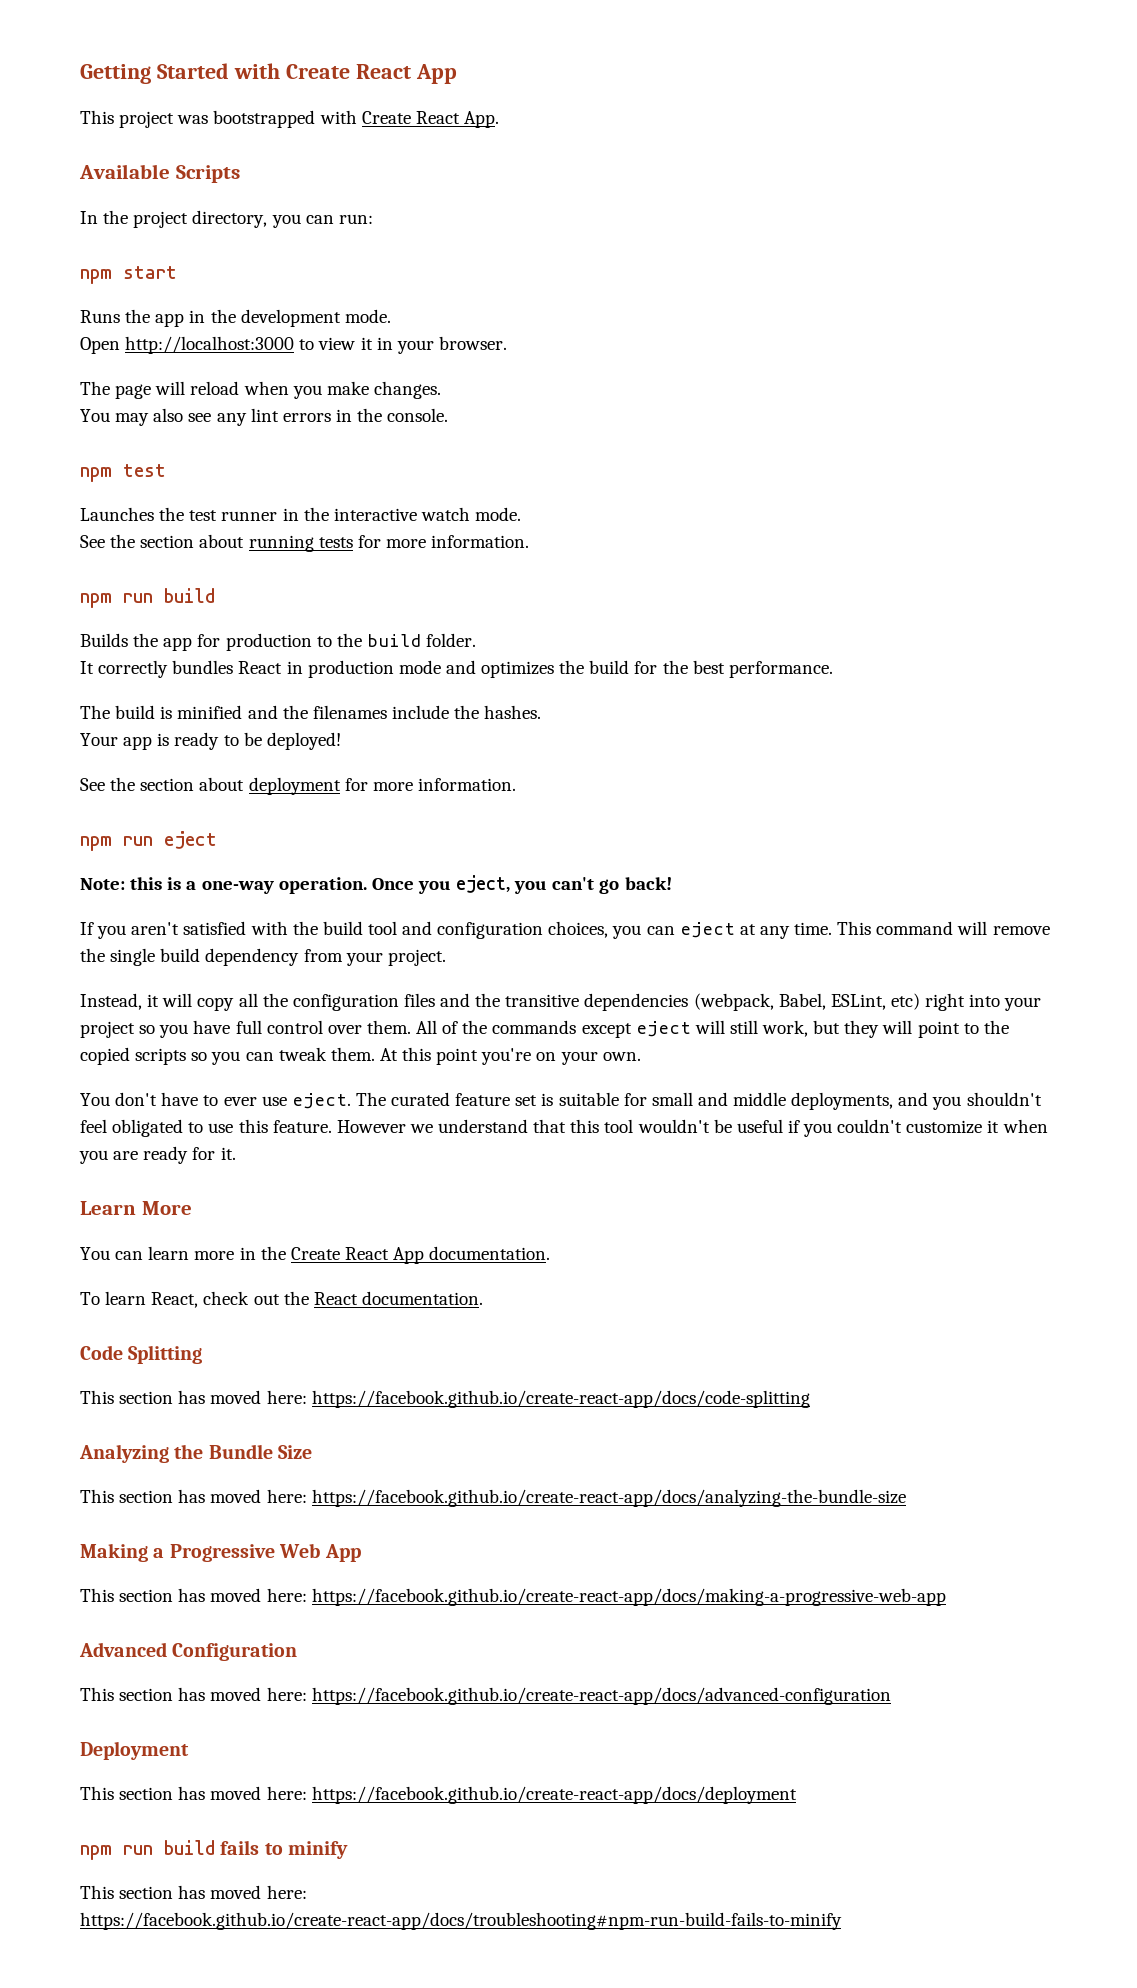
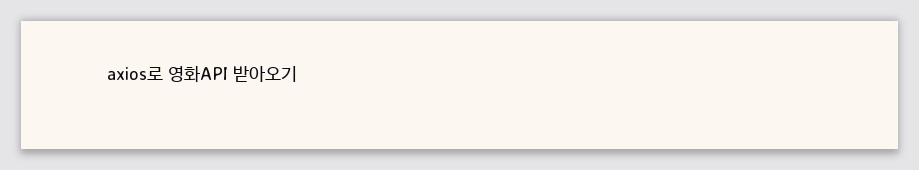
- Getting Started with Create React App
- This project was bootstrapped with Create React App.
- Available Scripts
- In the project directory, you can run:
- npm start
- Runs the app in the development mode.
- Open http://localhost:3000 to view it in your browser.
- The page will reload when you make changes.
- You may also see any lint errors in the console.
- npm test
- Launches the test runner in the interactive watch mode.
- See the section about running tests for more information.
- npm run build
- Builds the app for production to the build folder.
- It correctly bundles React in production mode and optimizes the build for the best performance.
- The build is minified and the filenames include the hashes.
- Your app is ready to be deployed!
- See the section about deployment for more information.
- npm run eject
- Note: this is a one-way operation. Once you eject, you can't go back!
- If you aren't satisfied with the build tool and configuration choices, you can eject at any time. This command will remove the single build dependency from your project.
- Instead, it will copy all the configuration files and the transitive dependencies (webpack, Babel, ESLint, etc) right into your project so you have full control over them. All of the commands except eject will still work, but they will point to the copied scripts so you can tweak them. At this point you're on your own.
- You don't have to ever use eject. The curated feature set is suitable for small and middle deployments, and you shouldn't feel obligated to use this feature. However we understand that this tool wouldn't be useful if you couldn't customize it when you are ready for it.
- Learn More
- You can learn more in the Create React App documentation.
- To learn React, check out the React documentation.
- Code Splitting
- This section has moved here: https://facebook.github.io/create-react-app/docs/code-splitting
- Analyzing the Bundle Size
- This section has moved here: https://facebook.github.io/create-react-app/docs/analyzing-the-bundle-size
- Making a Progressive Web App
- This section has moved here: https://facebook.github.io/create-react-app/docs/making-a-progressive-web-app
- Advanced Configuration
- This section has moved here: https://facebook.github.io/create-react-app/docs/advanced-configuration
- Deployment
- This section has moved here: https://facebook.github.io/create-react-app/docs/deployment
- npm run build fails to minify
- This section has moved here: https://facebook.github.io/create-react-app/docs/troubleshooting#npm-run-build-fails-to-minify
+ axios로 영화API 받아오기

